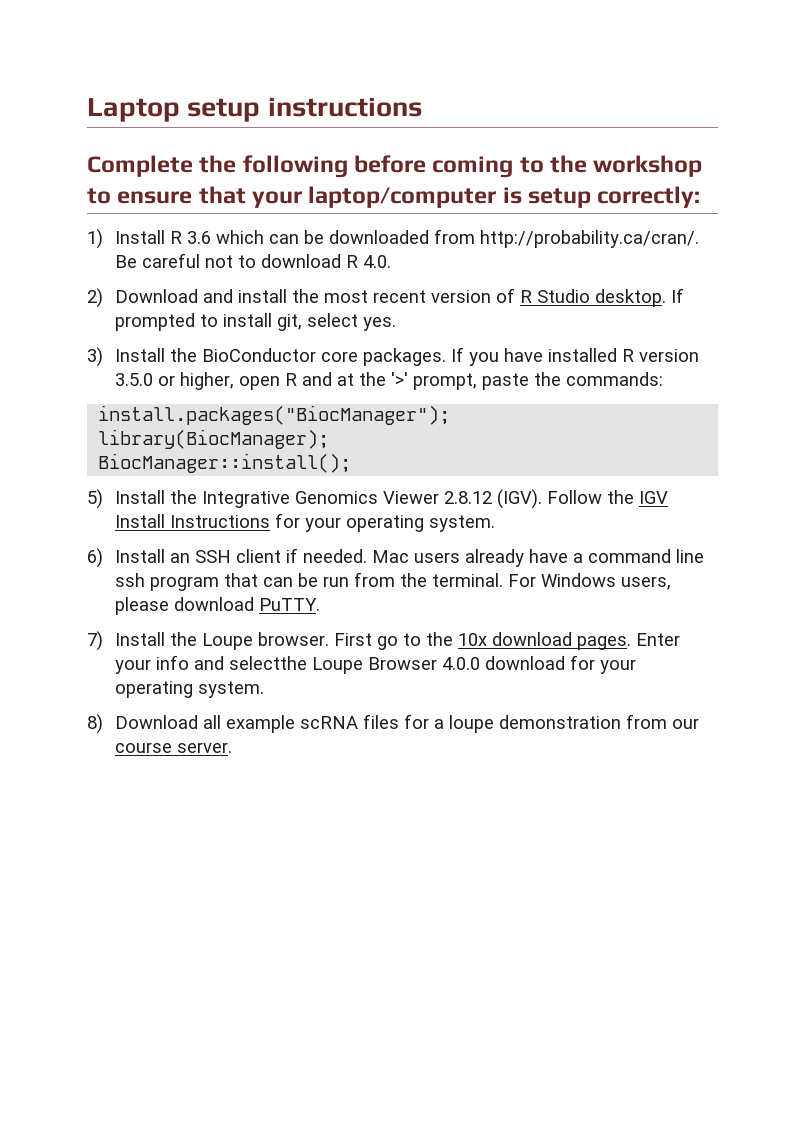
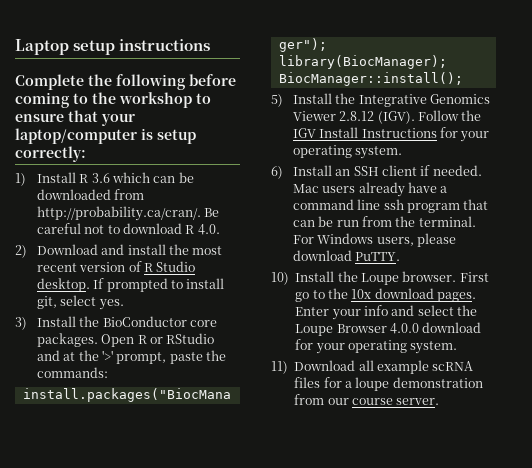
- If you have installed R version 3.5.0 or higher, open R and at the '>' prompt, paste the commands:
+ Open R or RStudio and at the '>' prompt, paste the commands:
- 7) Install the Loupe browser.
+ 10) Install the Loupe browser.
- Enter your info and selectthe Loupe Browser 4.0.0 download for your operating system.
+ Enter your info and select the Loupe Browser 4.0.0 download for your operating system.
- 8) Download all example scRNA files for a loupe demonstration from our course server.
+ 11) Download all example scRNA files for a loupe demonstration from our course server.

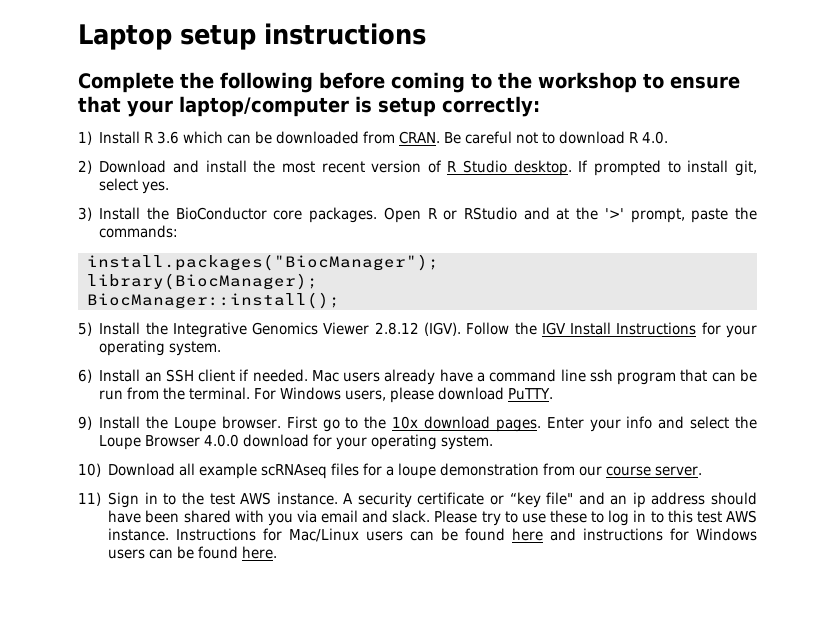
- 1) Install R 3.6 which can be downloaded from http://probability.ca/cran/. Be careful not to download R 4.0.
+ 1) Install R 3.6 which can be downloaded from CRAN. Be careful not to download R 4.0.
- 10) Install the Loupe browser.
+ 9) Install the Loupe browser.
- 11) Download all example scRNA files for a loupe demonstration from our course server.
+ 10) Download all example scRNAseq files for a loupe demonstration from our course server.
+ 11) Sign in to the test AWS instance. A security certificate or “key file" and an ip address should have been shared with you via email and slack. Please try to use these to log in to this test AWS instance. Instructions for Mac/Linux users can be found here and instructions for Windows users can be found here.

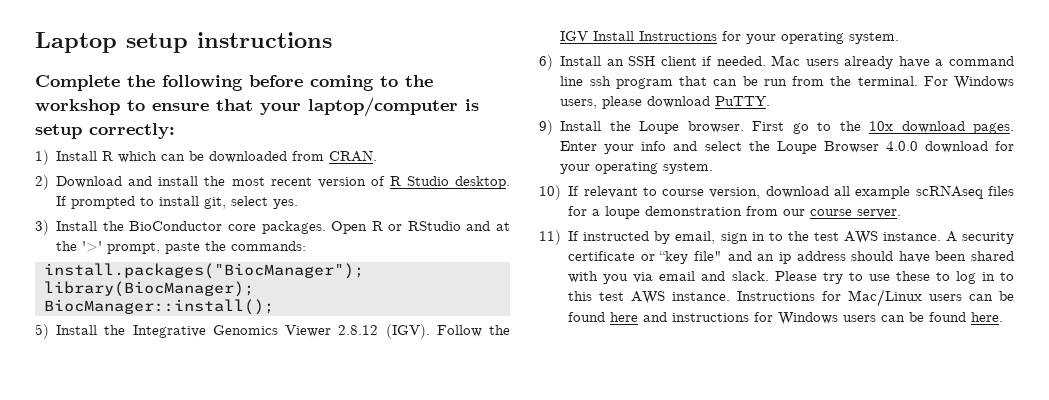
- 1) Install R 3.6 which can be downloaded from CRAN. Be careful not to download R 4.0.
+ 1) Install R which can be downloaded from CRAN.
- 10) Download all example scRNAseq files for a loupe demonstration from our course server.
+ 10) If relevant to course version, download all example scRNAseq files for a loupe demonstration from our course server.
- 11) Sign in to the test AWS instance.
+ 11) If instructed by email, sign in to the test AWS instance.

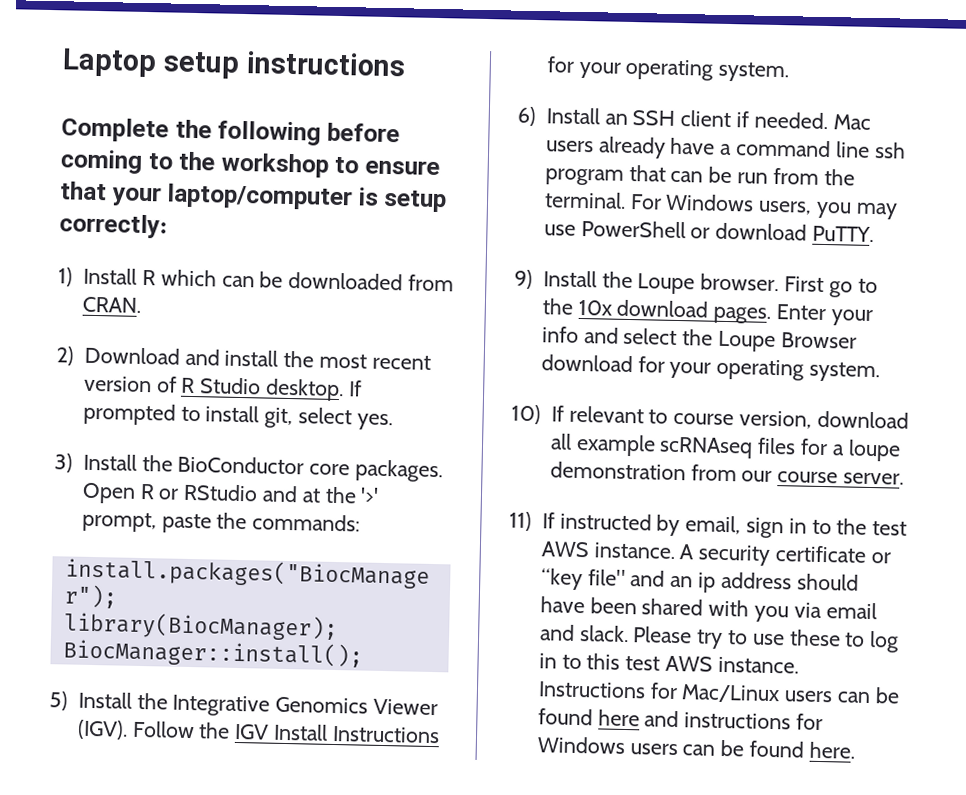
- 5) Install the Integrative Genomics Viewer 2.8.12 (IGV).
+ 5) Install the Integrative Genomics Viewer (IGV).
- For Windows users, please download PuTTY.
+ For Windows users, you may use PowerShell or download PuTTY.
- Enter your info and select the Loupe Browser 4.0.0 download for your operating system.
+ Enter your info and select the Loupe Browser download for your operating system.

